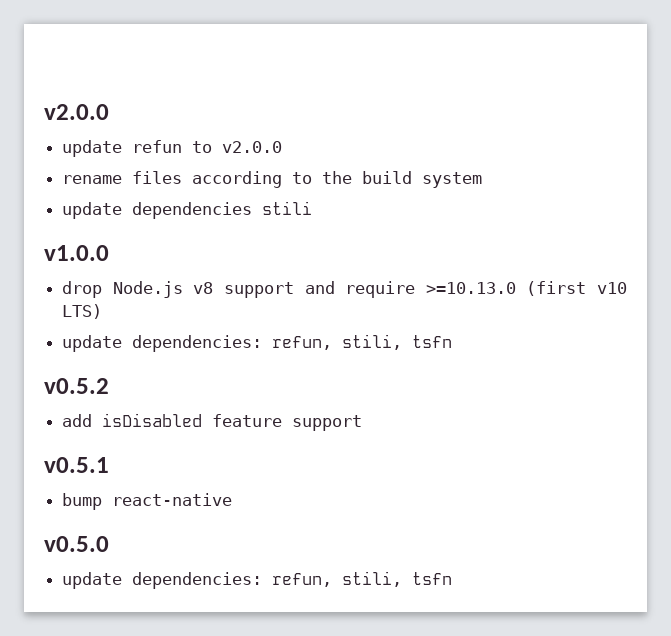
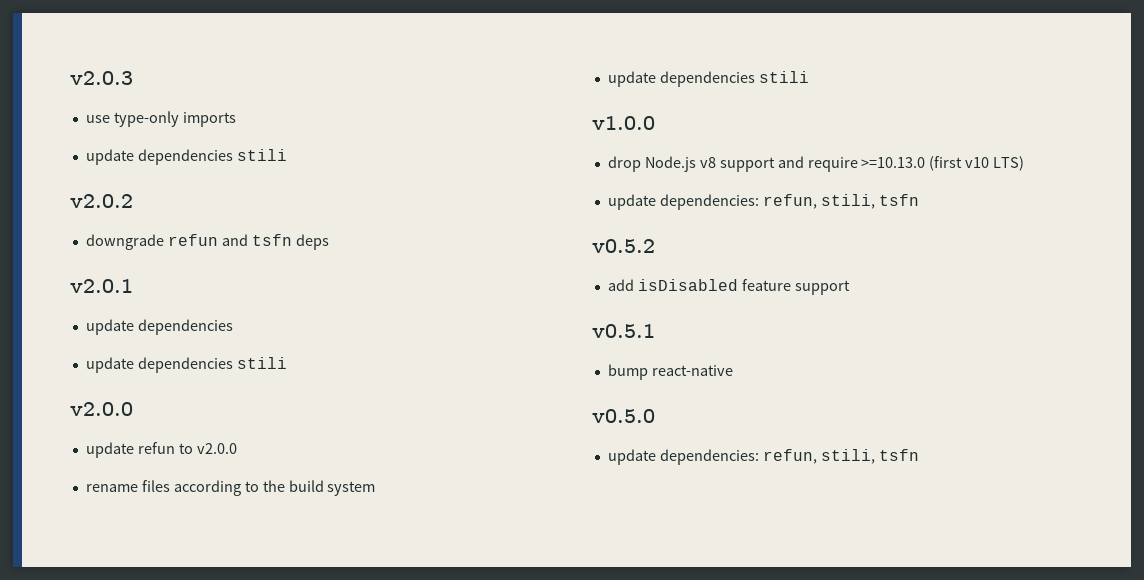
+ v2.0.3
+ use type-only imports
+ update dependencies stili
+ v2.0.2
+ downgrade refun and tsfn deps
+ v2.0.1
+ update dependencies
+ update dependencies stili

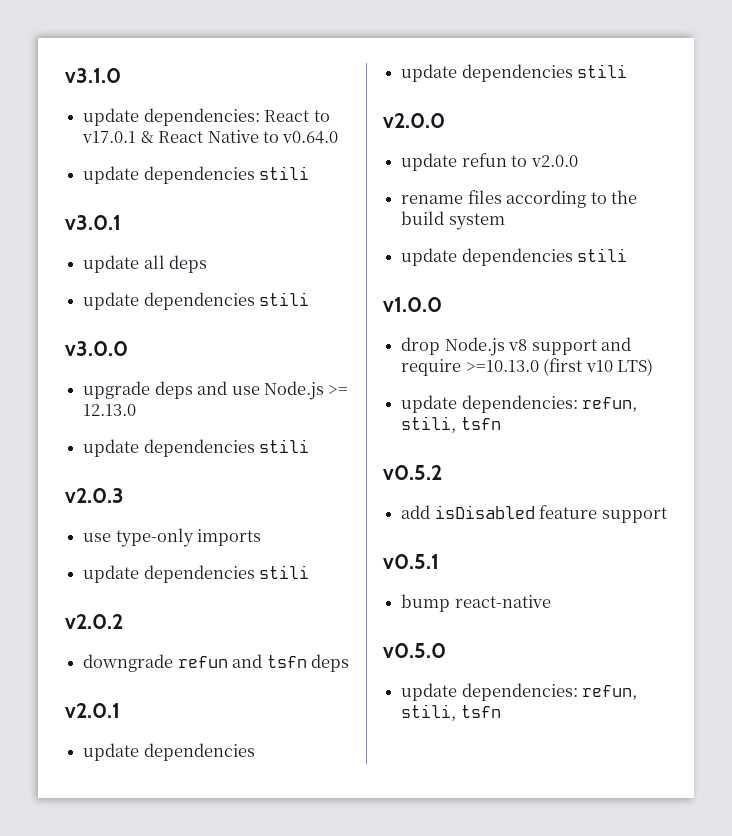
+ v3.1.0
+ update dependencies: React to v17.0.1 & React Native to v0.64.0
+ update dependencies stili
+ v3.0.1
+ update all deps
+ update dependencies stili
+ v3.0.0
+ upgrade deps and use Node.js >= 12.13.0
+ update dependencies stili

